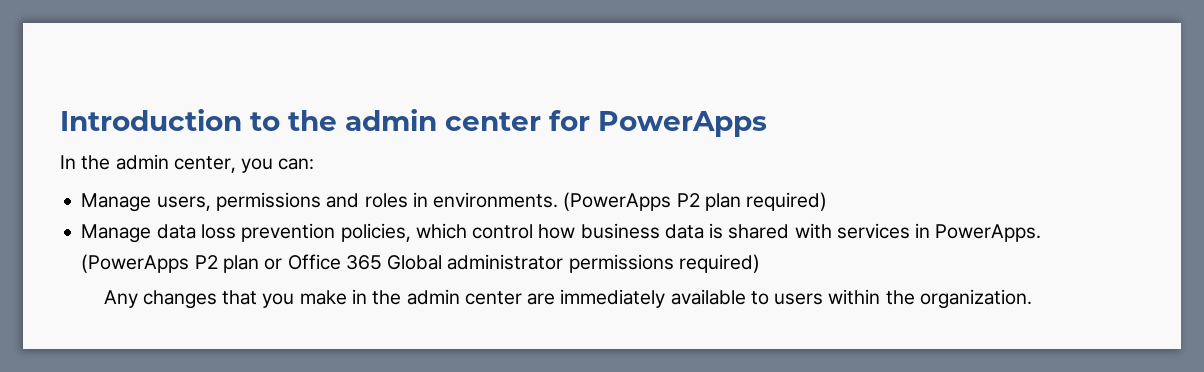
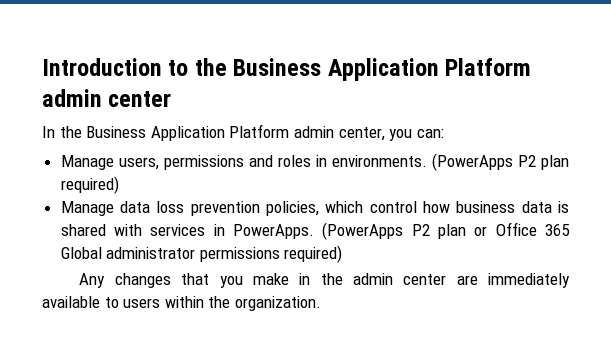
- Introduction to the admin center for PowerApps
+ Introduction to the Business Application Platform admin center
- In the admin center, you can:
+ In the Business Application Platform admin center, you can:

